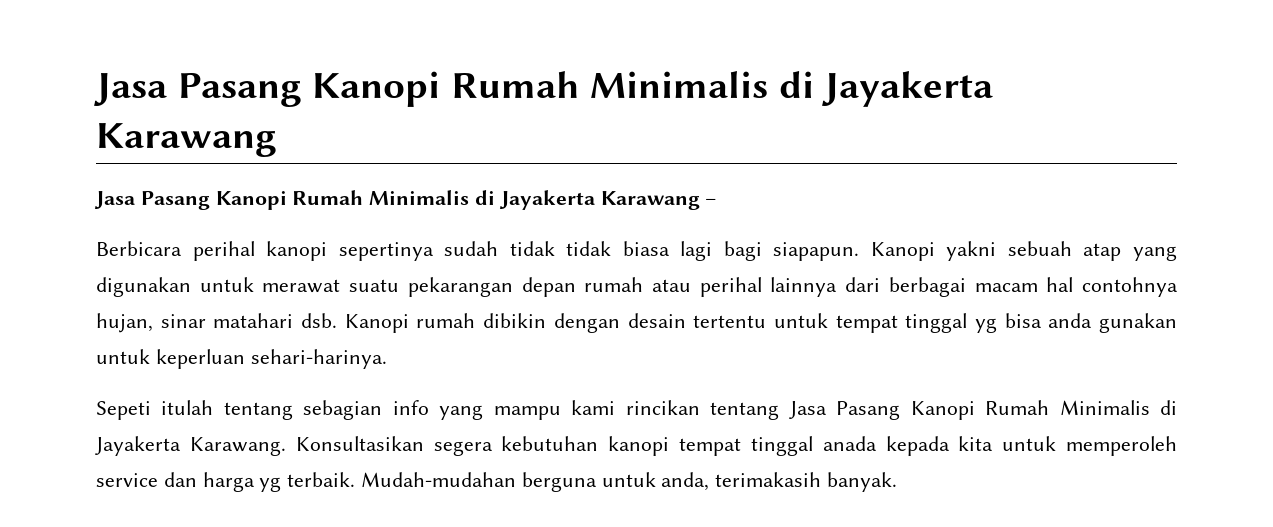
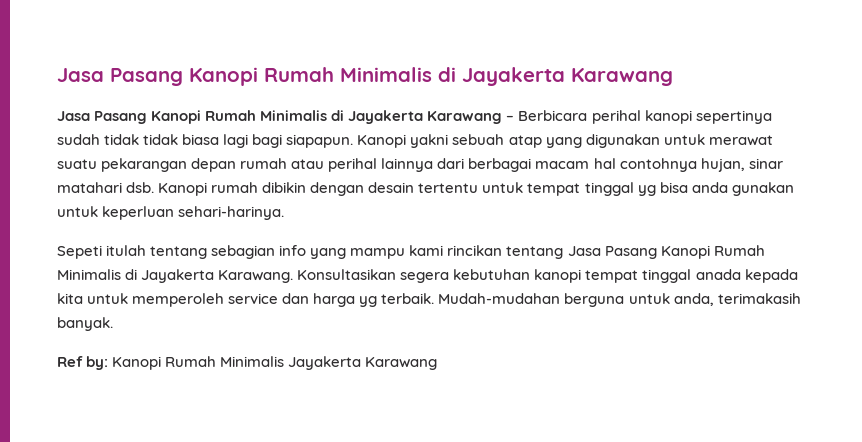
- Jasa Pasang Kanopi Rumah Minimalis di Jayakerta Karawang –
- Berbicara perihal kanopi sepertinya sudah tidak tidak biasa lagi bagi siapapun.
+ Jasa Pasang Kanopi Rumah Minimalis di Jayakerta Karawang – Berbicara perihal kanopi sepertinya sudah tidak tidak biasa lagi bagi siapapun.
+ Ref by: Kanopi Rumah Minimalis Jayakerta Karawang

